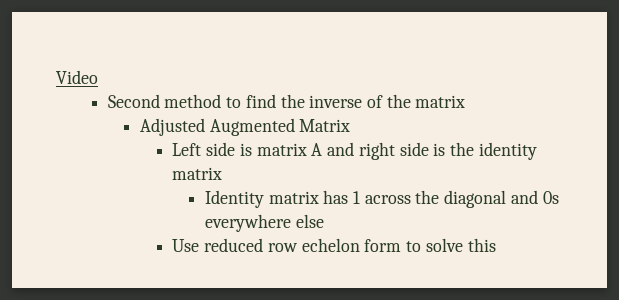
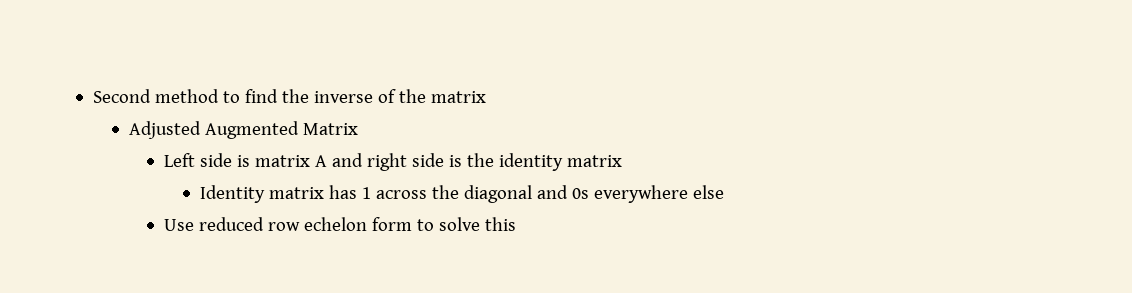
- Video

